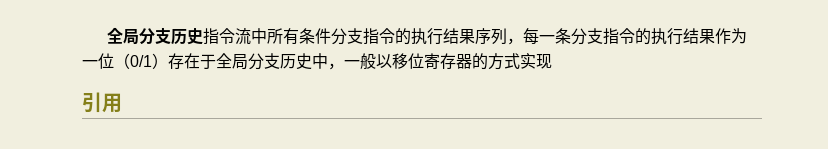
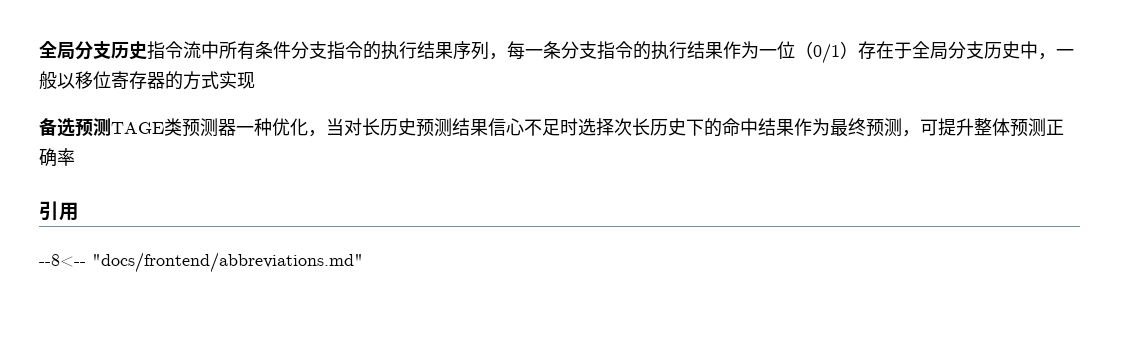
+ 备选预测TAGE类预测器一种优化，当对长历史预测结果信心不足时选择次长历史下的命中结果作为最终预测，可提升整体预测正确率
+ --8<-- "docs/frontend/abbreviations.md"

